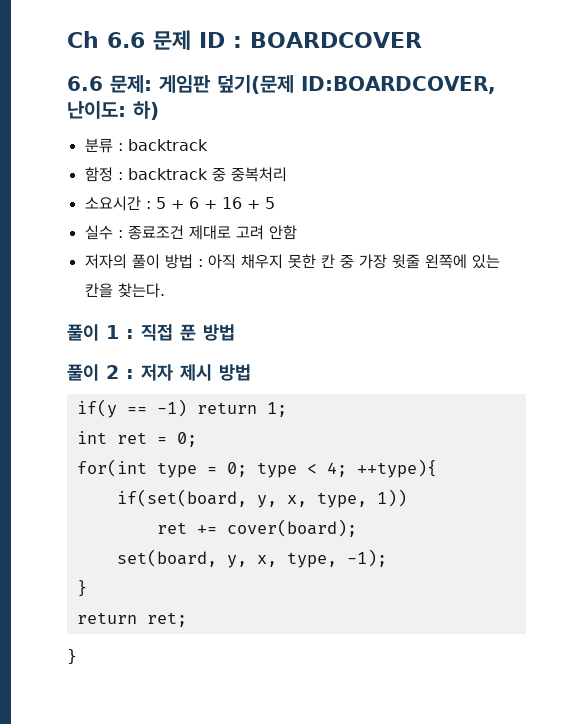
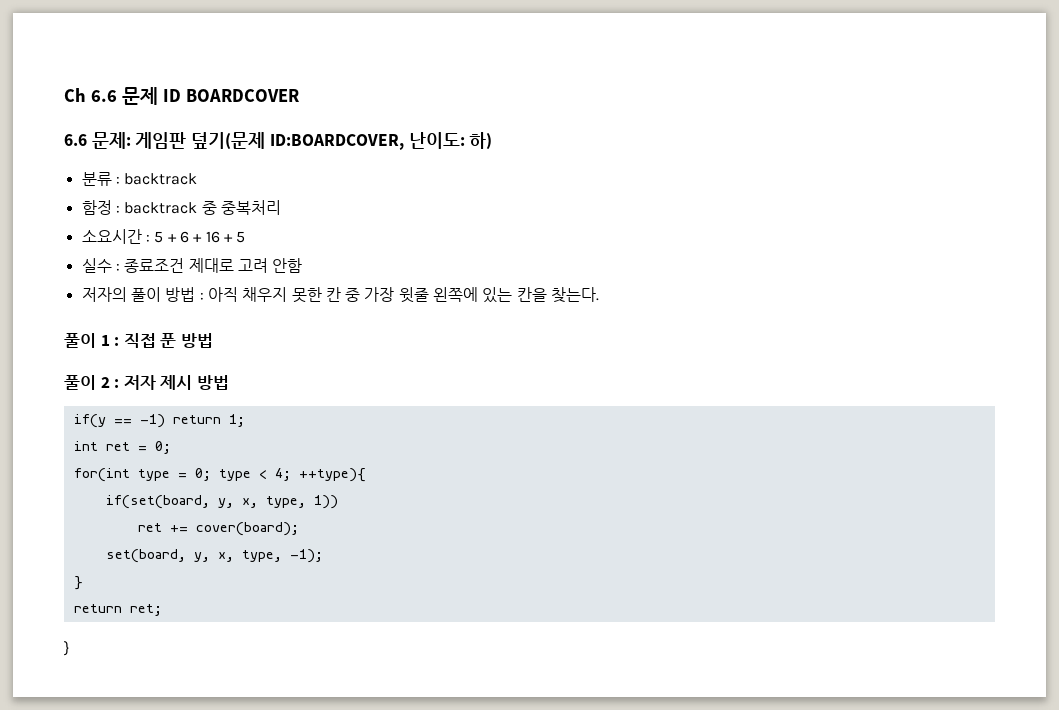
- Ch 6.6 문제 ID : BOARDCOVER
+ Ch 6.6 문제 ID BOARDCOVER

